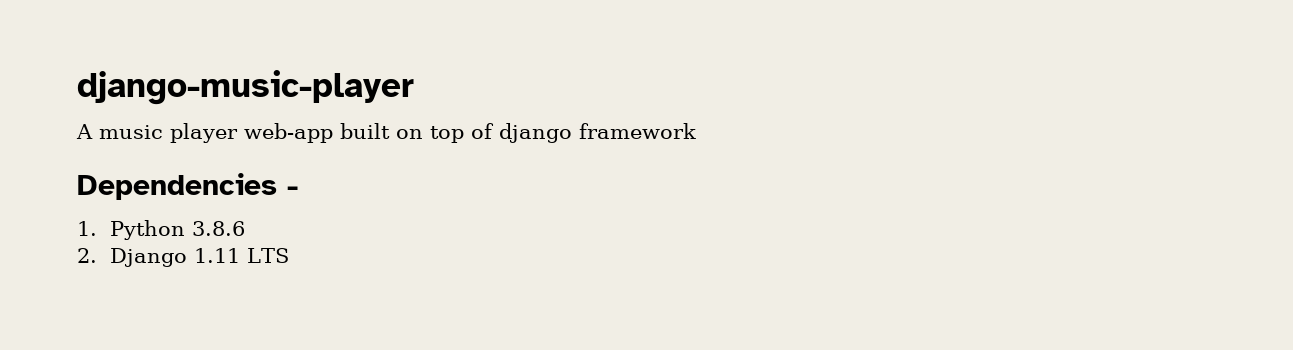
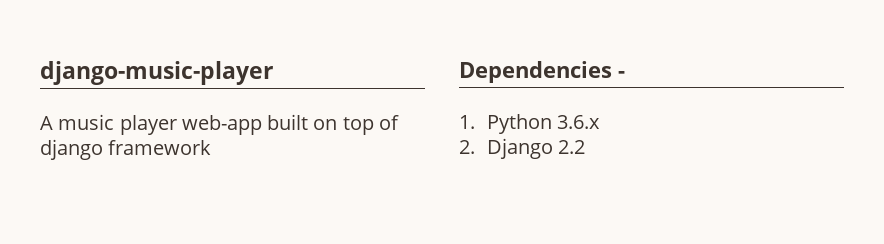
- 1. Python 3.8.6
+ 1. Python 3.6.x
- 2. Django 1.11 LTS
+ 2. Django 2.2

